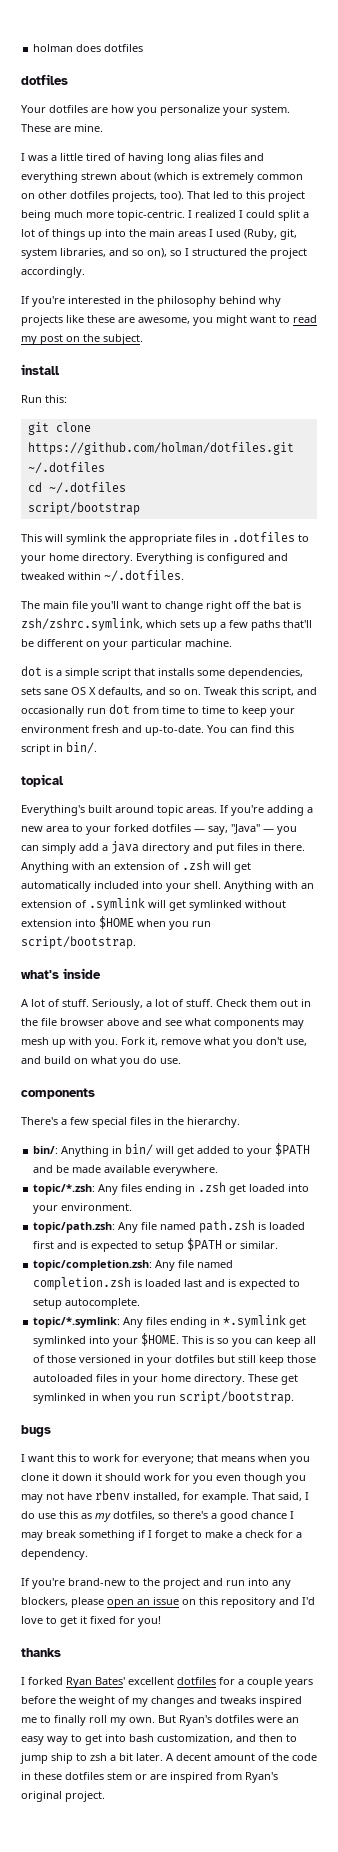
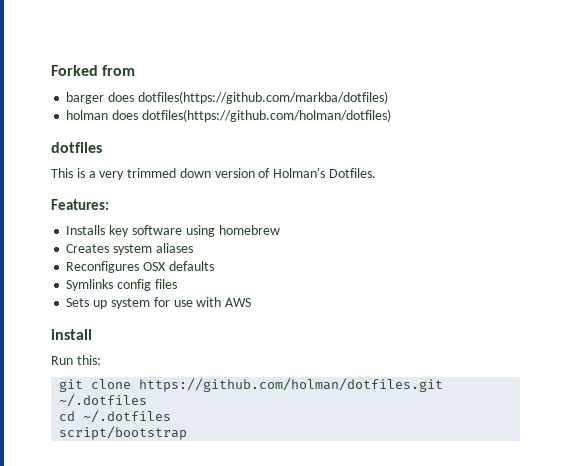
+ Forked from
+ barger does dotfiles(https://github.com/markba/dotfiles)
- holman does dotfiles
+ holman does dotfiles(https://github.com/holman/dotfiles)
  dotfiles
- Your dotfiles are how you personalize your system. These are mine.
- I was a little tired of having long alias files and everything strewn about (which is extremely common on other dotfiles projects, too). That led to this project being much more topic-centric. I realized I could split a lot of things up into the main areas I used (Ruby, git, system libraries, and so on), so I structured the project accordingly.
- If you're interested in the philosophy behind why projects like these are awesome, you might want to read my post on the subject.
+ This is a very trimmed down version of Holman's Dotfiles.
+ Features:
+ Installs key software using homebrew
+ Creates system aliases
+ Reconfigures OSX defaults
+ Symlinks config files
+ Sets up system for use with AWS
- This will symlink the appropriate files in .dotfiles to your home directory. Everything is configured and tweaked within ~/.dotfiles.
- The main file you'll want to change right off the bat is zsh/zshrc.symlink, which sets up a few paths that'll be different on your particular machine.
- dot is a simple script that installs some dependencies, sets sane OS X defaults, and so on. Tweak this script, and occasionally run dot from time to time to keep your environment fresh and up-to-date. You can find this script in bin/.
- topical
- Everything's built around topic areas. If you're adding a new area to your forked dotfiles — say, "Java" — you can simply add a java directory and put files in there. Anything with an extension of .zsh will get automatically included into your shell. Anything with an extension of .symlink will get symlinked without extension into $HOME when you run script/bootstrap.
- what's inside
- A lot of stuff. Seriously, a lot of stuff. Check them out in the file browser above and see what components may mesh up with you. Fork it, remove what you don't use, and build on what you do use.
- components
- There's a few special files in the hierarchy.
- bin/: Anything in bin/ will get added to your $PATH and be made available everywhere.
- topic/*.zsh: Any files ending in .zsh get loaded into your environment.
- topic/path.zsh: Any file named path.zsh is loaded first and is expected to setup $PATH or similar.
- topic/completion.zsh: Any file named completion.zsh is loaded last and is expected to setup autocomplete.
- topic/*.symlink: Any files ending in *.symlink get symlinked into your $HOME. This is so you can keep all of those versioned in your dotfiles but still keep those autoloaded files in your home directory. These get symlinked in when you run script/bootstrap.
- bugs
- I want this to work for everyone; that means when you clone it down it should work for you even though you may not have rbenv installed, for example. That said, I do use this as my dotfiles, so there's a good chance I may break something if I forget to make a check for a dependency.
- If you're brand-new to the project and run into any blockers, please open an issue on this repository and I'd love to get it fixed for you!
- thanks
- I forked Ryan Bates' excellent dotfiles for a couple years before the weight of my changes and tweaks inspired me to finally roll my own. But Ryan's dotfiles were an easy way to get into bash customization, and then to jump ship to zsh a bit later. A decent amount of the code in these dotfiles stem or are inspired from Ryan's original project.

